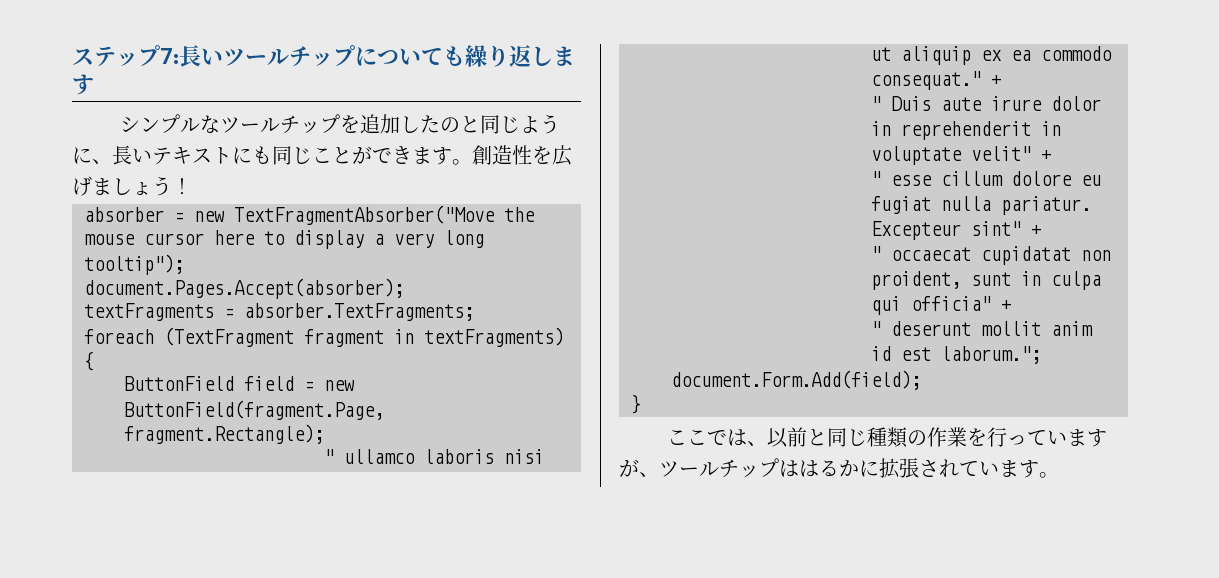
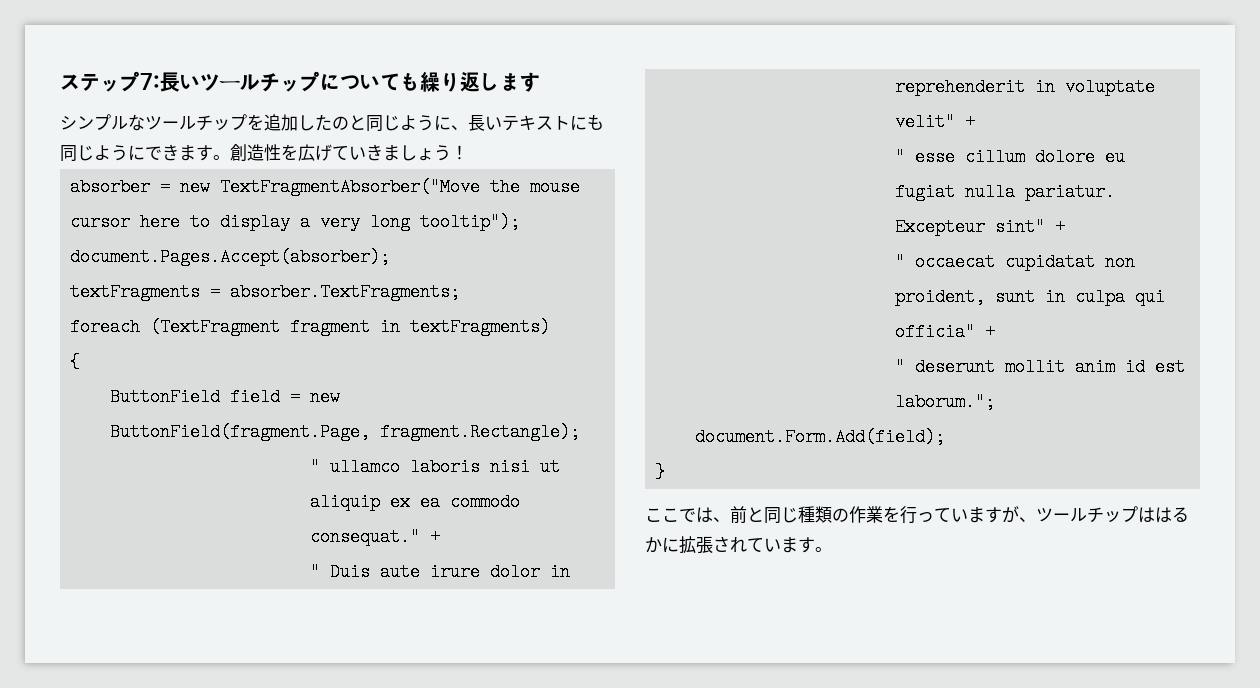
- シンプルなツールチップを追加したのと同じように、長いテキストにも同じことができます。
+ シンプルなツールチップを追加したのと同じように、長いテキストにも同じようにできます。
- 創造性を広げましょう！
+ 創造性を広げていきましょう！
- ここでは、以前と同じ種類の作業を行っていますが、ツールチップははるかに拡張されています。
+ ここでは、前と同じ種類の作業を行っていますが、ツールチップははるかに拡張されています。

